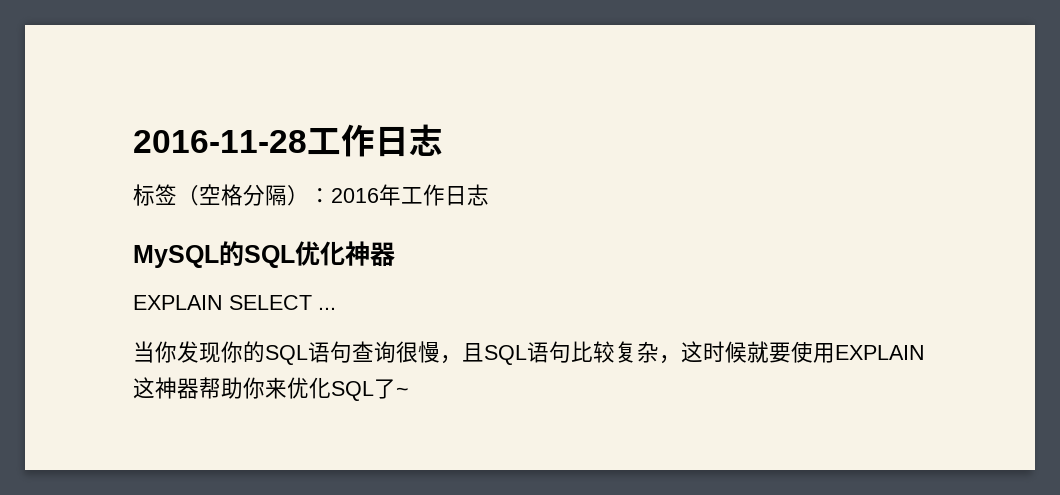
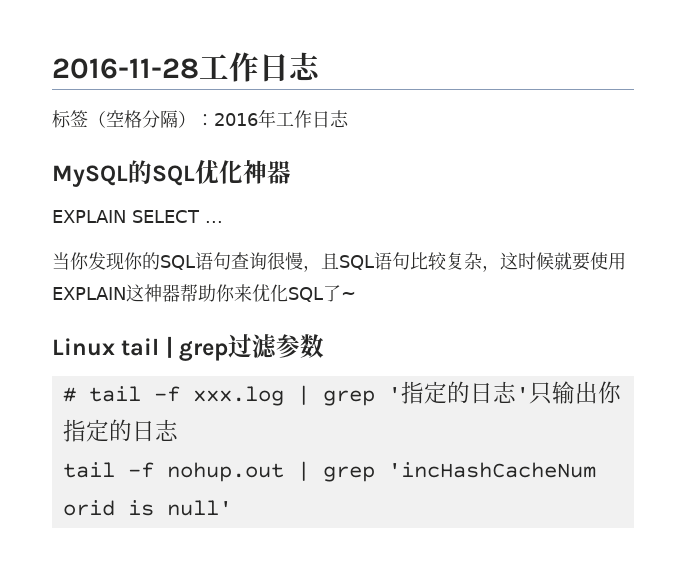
+ Linux tail | grep过滤参数
+ # tail -f xxx.log | grep '指定的日志'只输出你指定的日志
+ tail -f nohup.out | grep 'incHashCacheNum orid is null'

